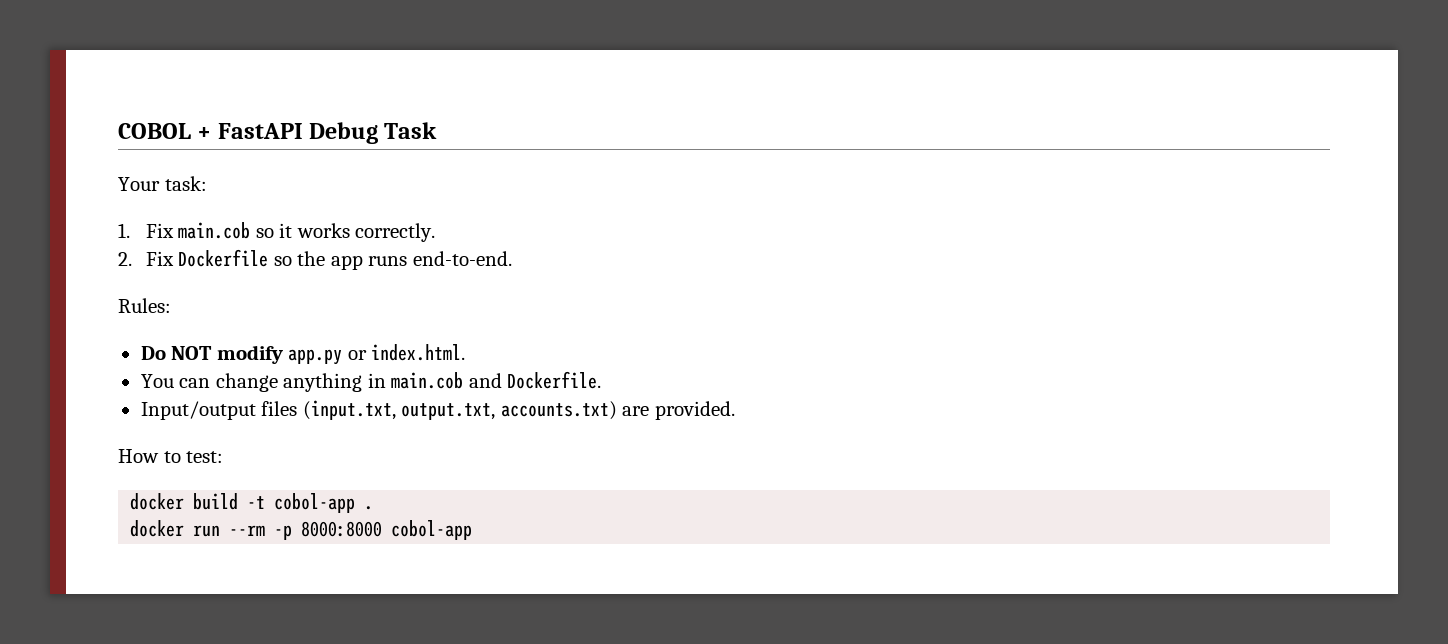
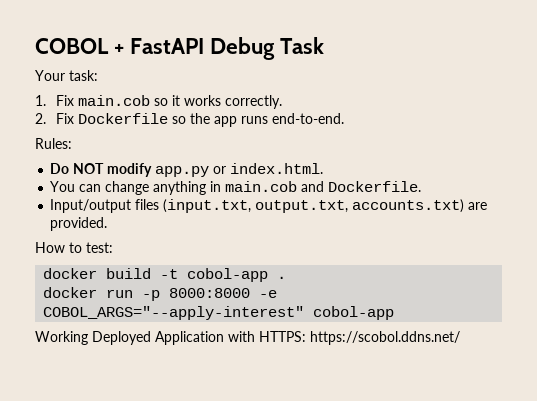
- docker run --rm -p 8000:8000 cobol-app
+ docker run -p 8000:8000 -e COBOL_ARGS="--apply-interest" cobol-app
+ Working Deployed Application with HTTPS: https://scobol.ddns.net/

